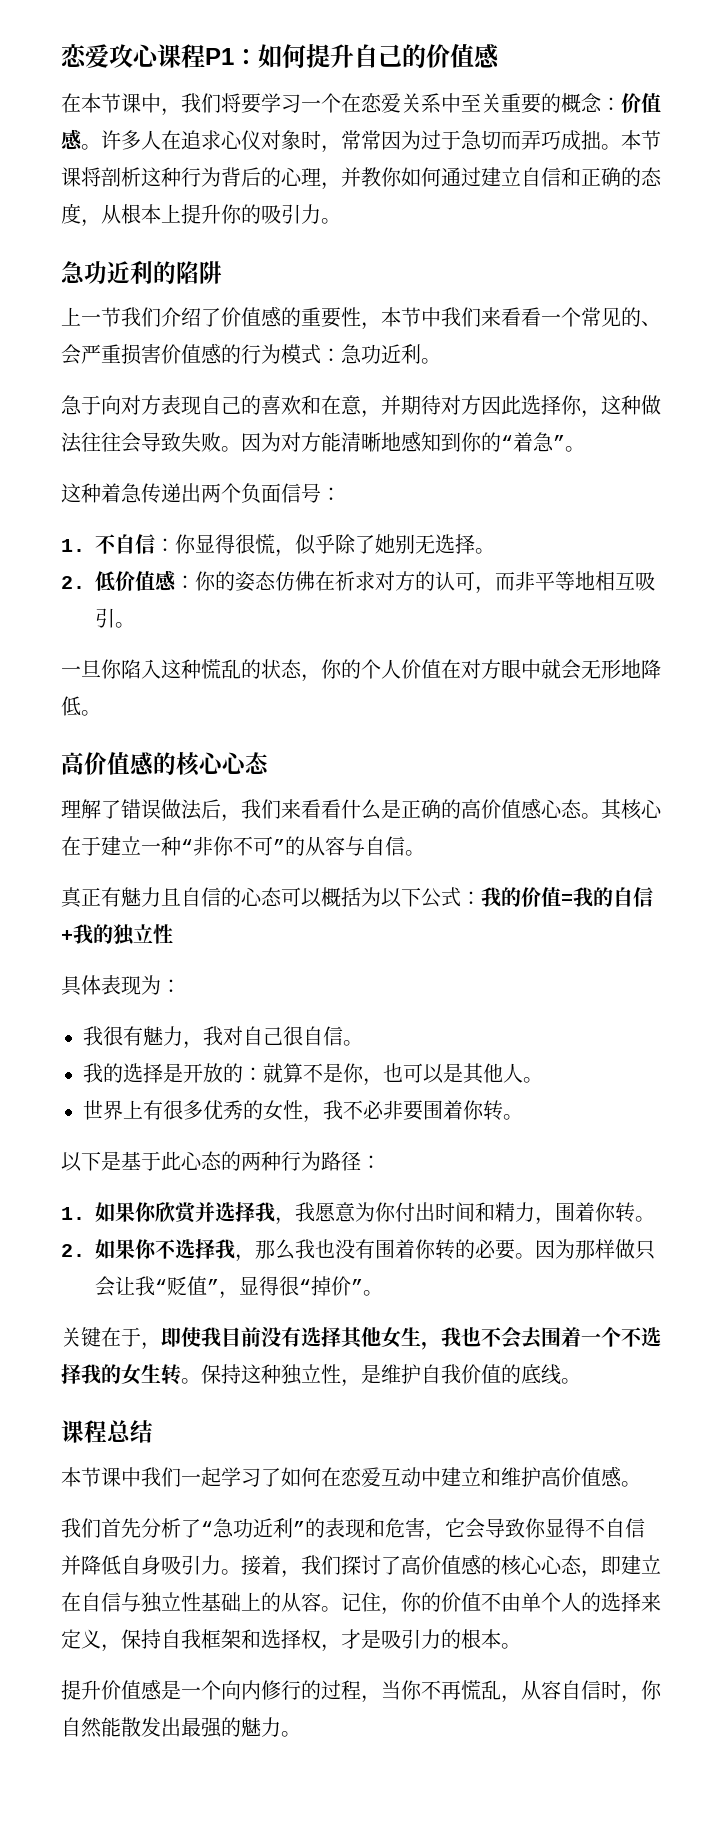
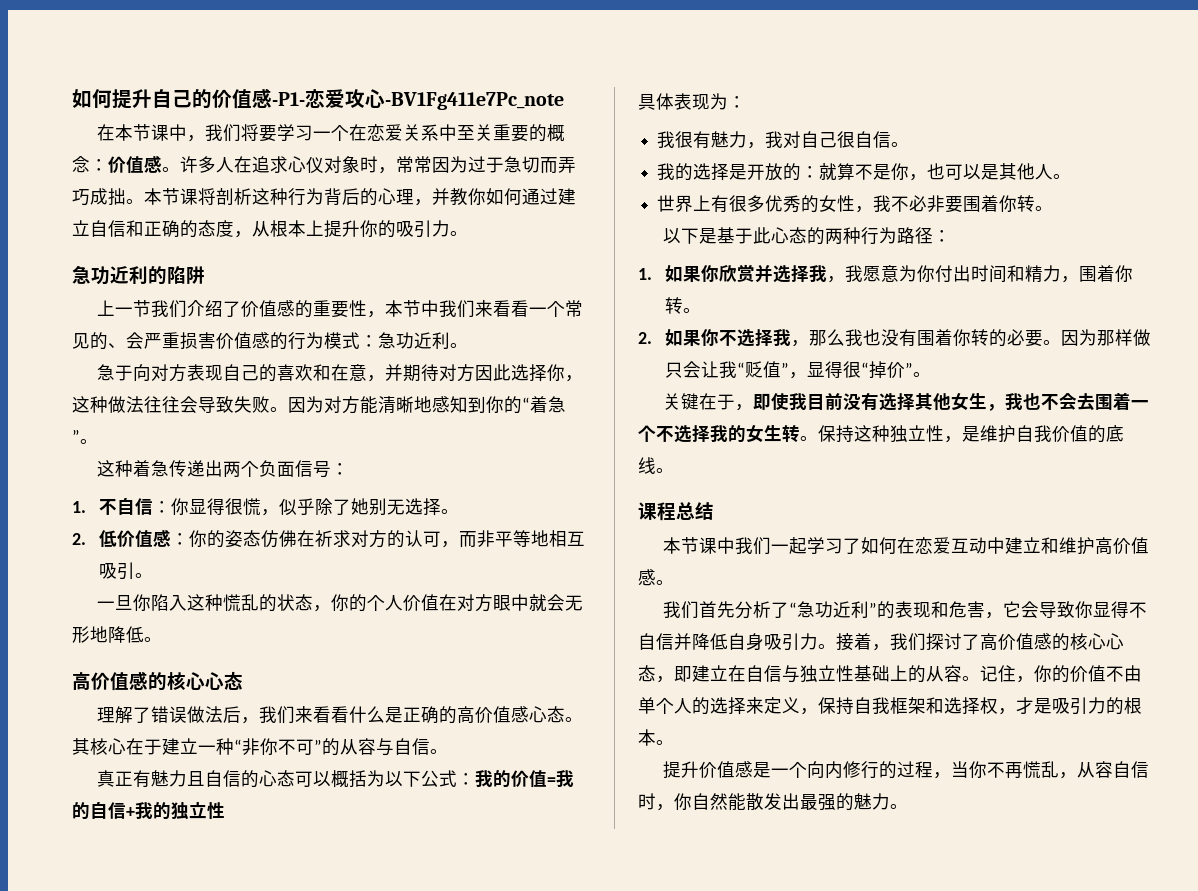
- 恋爱攻心课程P1：如何提升自己的价值感
+ 如何提升自己的价值感-P1-恋爱攻心-BV1Fg411e7Pc_note

